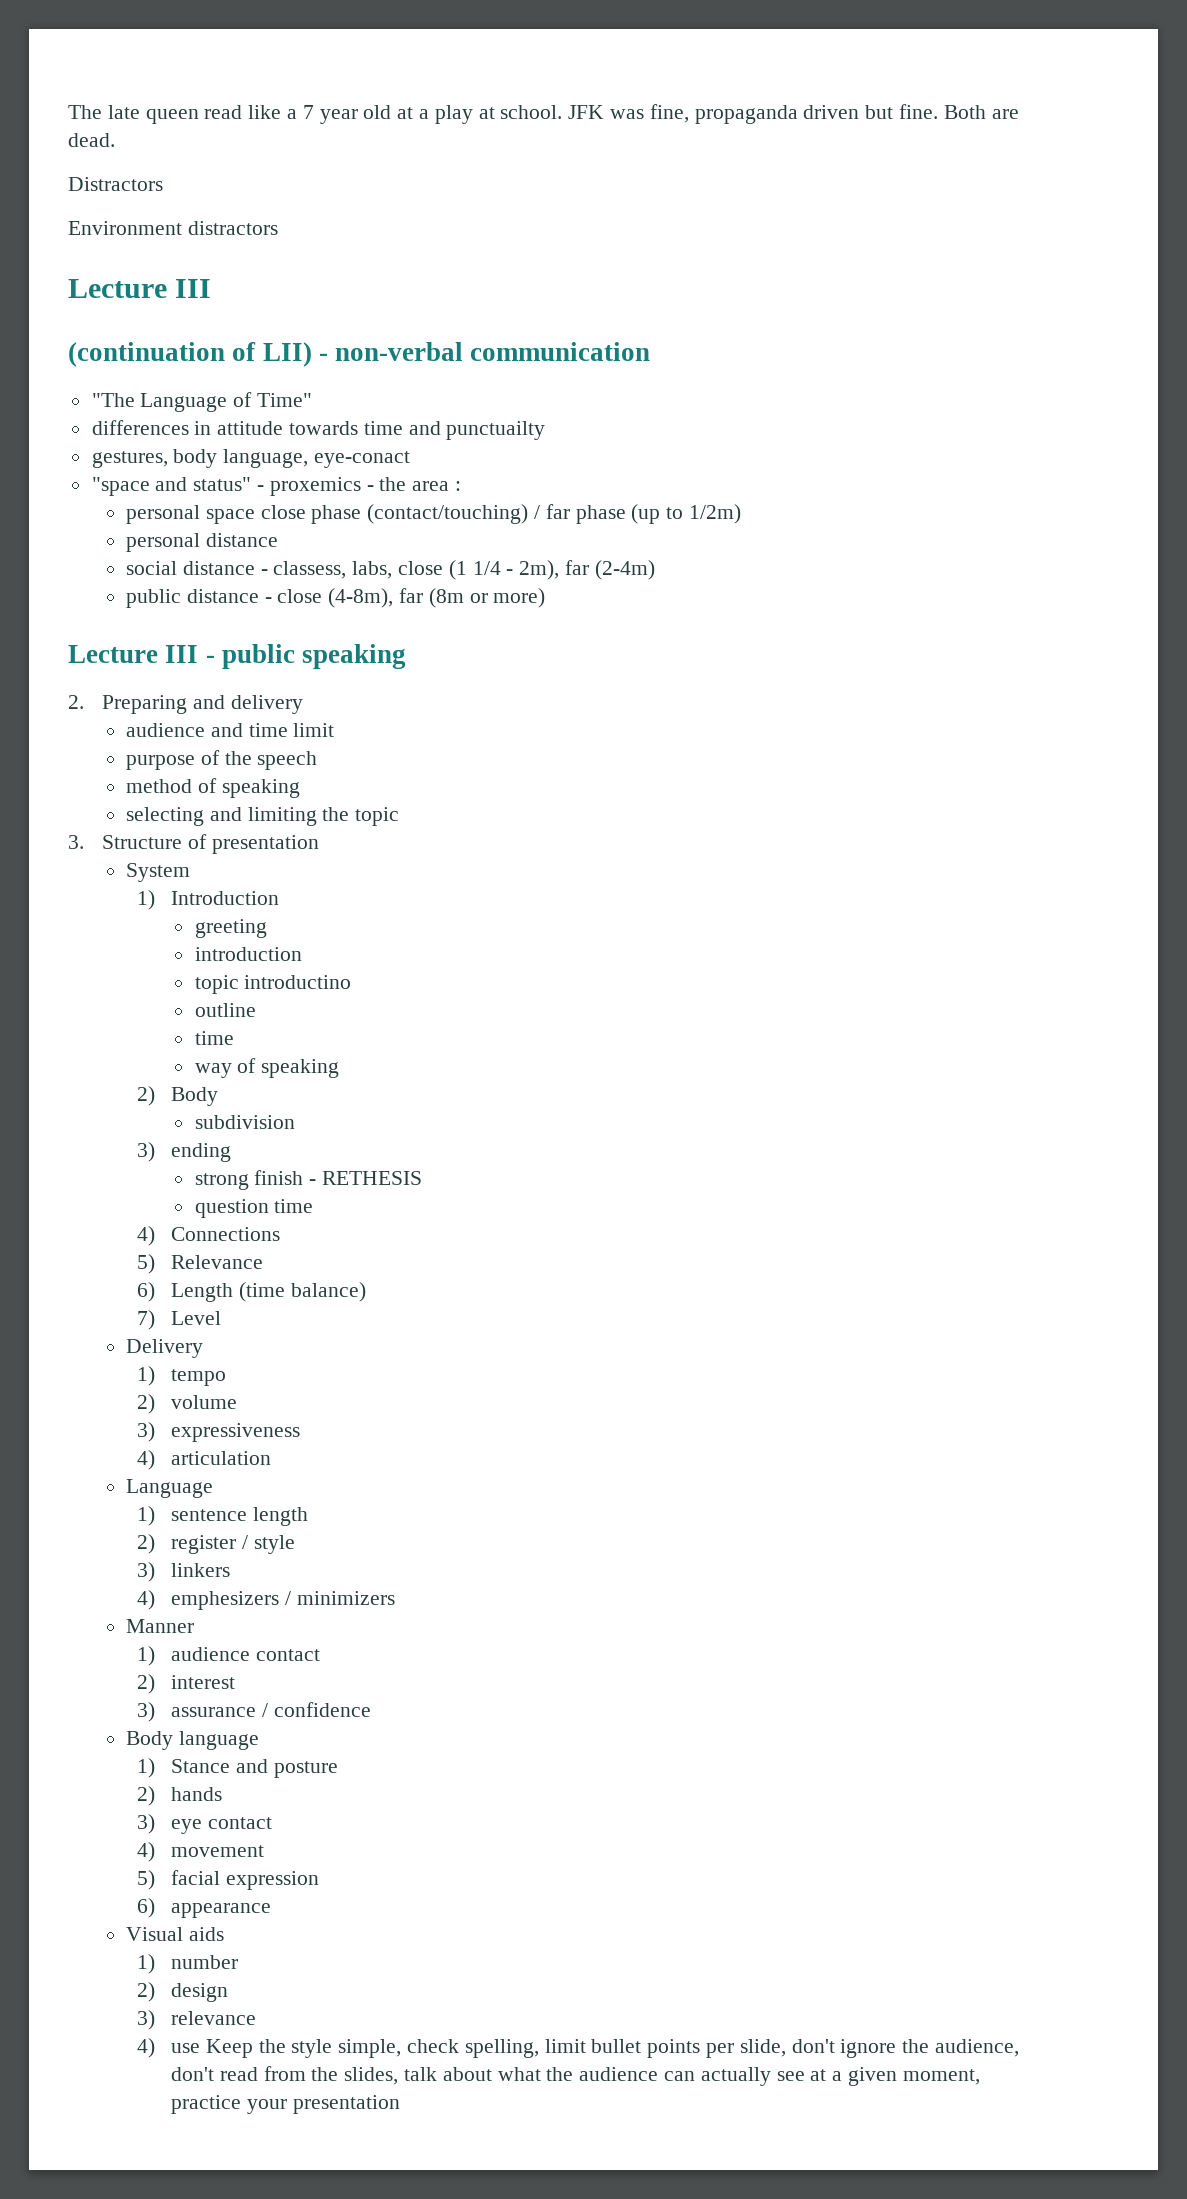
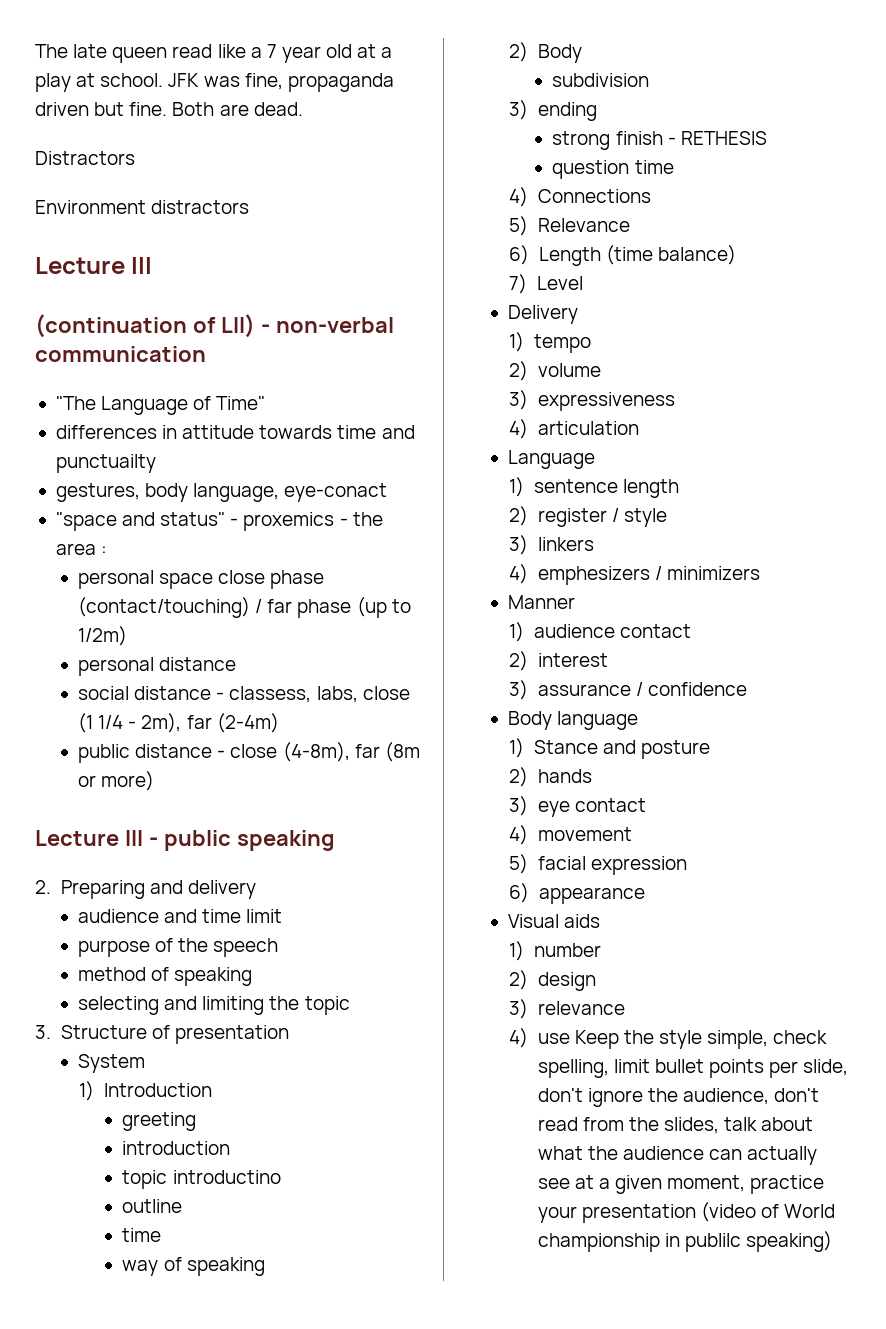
- 4) use Keep the style simple, check spelling, limit bullet points per slide, don't ignore the audience, don't read from the slides, talk about what the audience can actually see at a given moment, practice your presentation
+ 4) use Keep the style simple, check spelling, limit bullet points per slide, don't ignore the audience, don't read from the slides, talk about what the audience can actually see at a given moment, practice your presentation (video of World championship in publilc speaking)

